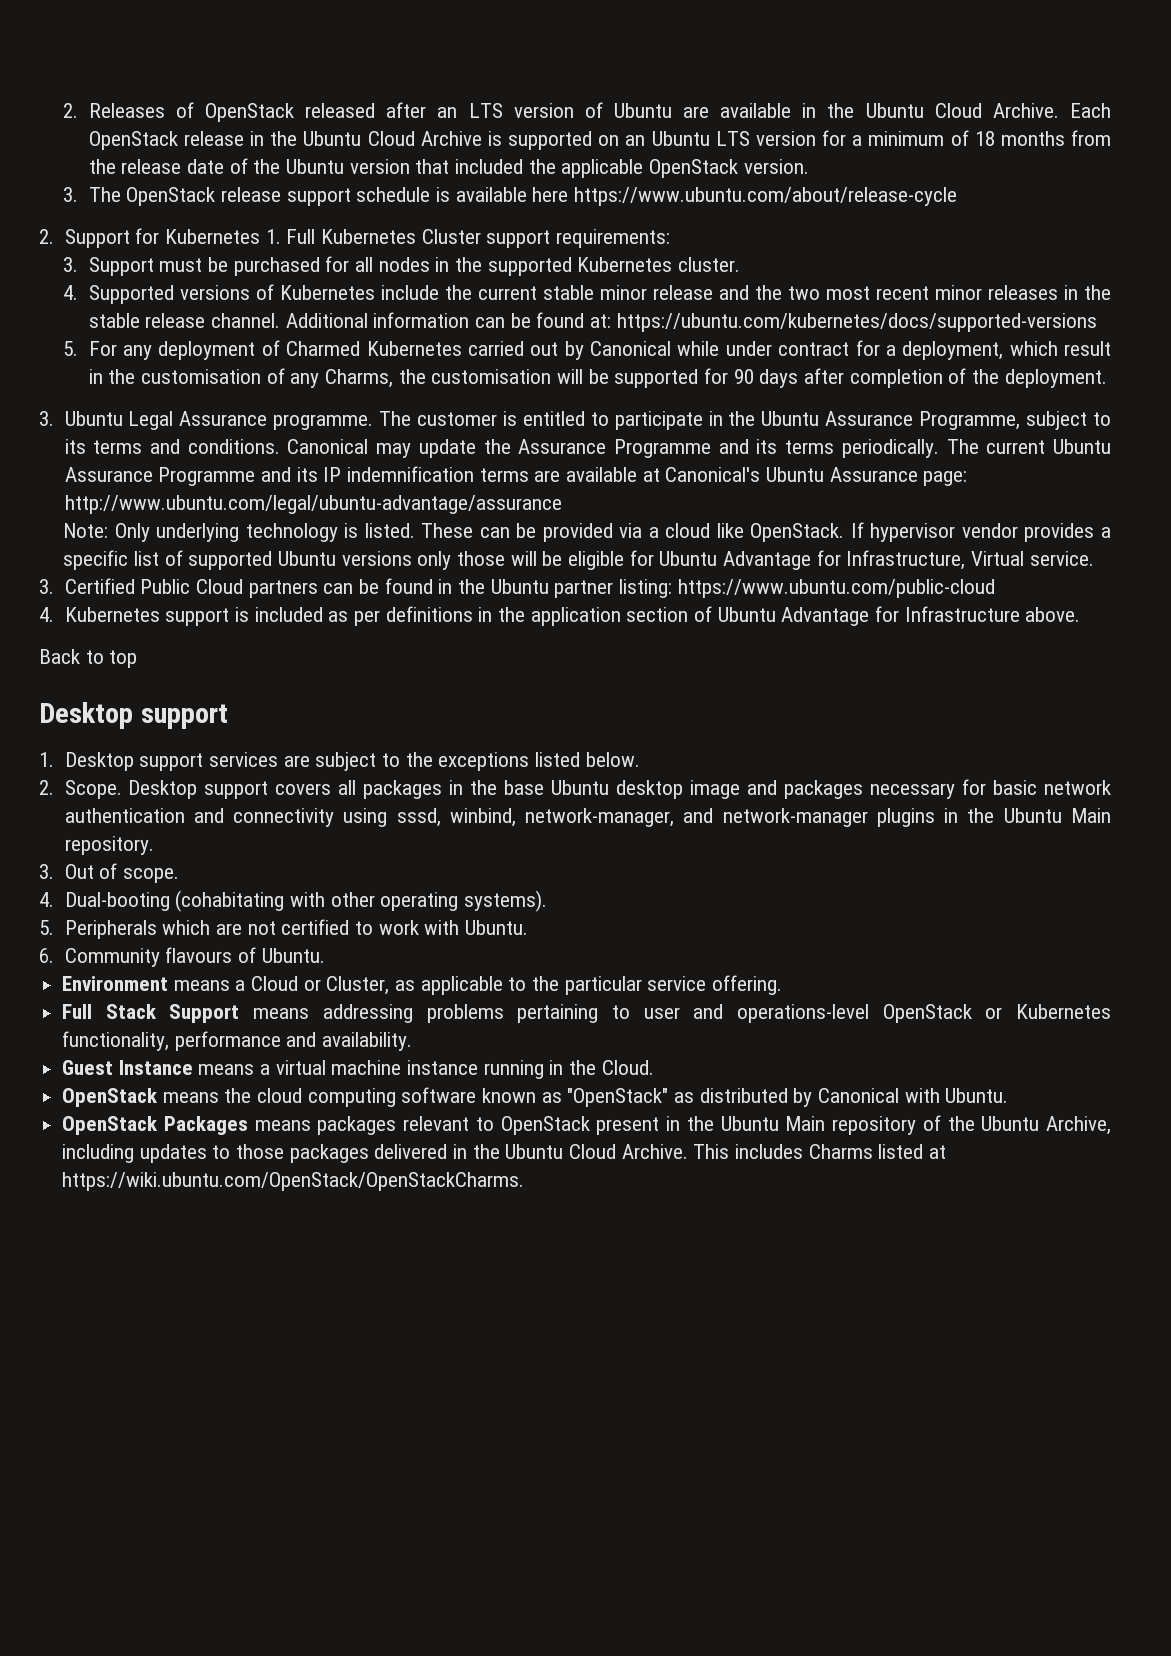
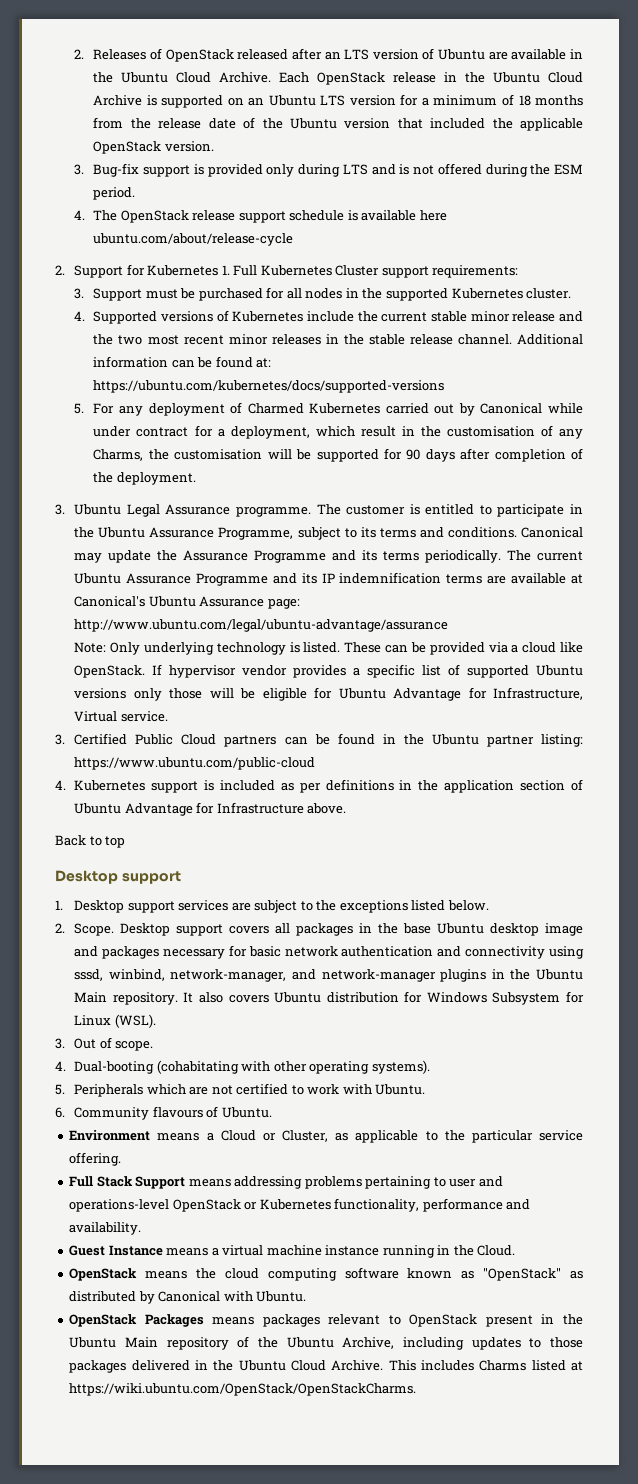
- 3. The OpenStack release support schedule is available here https://www.ubuntu.com/about/release-cycle
+ 3. Bug-fix support is provided only during LTS and is not offered during the ESM period.
+ 4. The OpenStack release support schedule is available here ubuntu.com/about/release-cycle
+ It also covers Ubuntu distribution for Windows Subsystem for Linux (WSL).

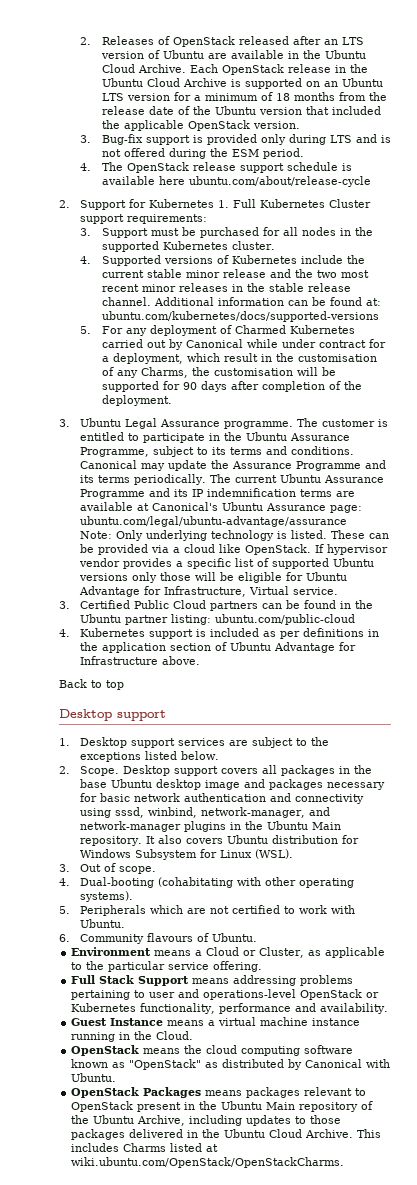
- Additional information can be found at: https://ubuntu.com/kubernetes/docs/supported-versions
+ Additional information can be found at: ubuntu.com/kubernetes/docs/supported-versions
- The current Ubuntu Assurance Programme and its IP indemnification terms are available at Canonical's Ubuntu Assurance page: http://www.ubuntu.com/legal/ubuntu-advantage/assurance
+ The current Ubuntu Assurance Programme and its IP indemnification terms are available at Canonical's Ubuntu Assurance page: ubuntu.com/legal/ubuntu-advantage/assurance
- 3. Certified Public Cloud partners can be found in the Ubuntu partner listing: https://www.ubuntu.com/public-cloud
+ 3. Certified Public Cloud partners can be found in the Ubuntu partner listing: ubuntu.com/public-cloud
- This includes Charms listed at https://wiki.ubuntu.com/OpenStack/OpenStackCharms.
+ This includes Charms listed at wiki.ubuntu.com/OpenStack/OpenStackCharms.

